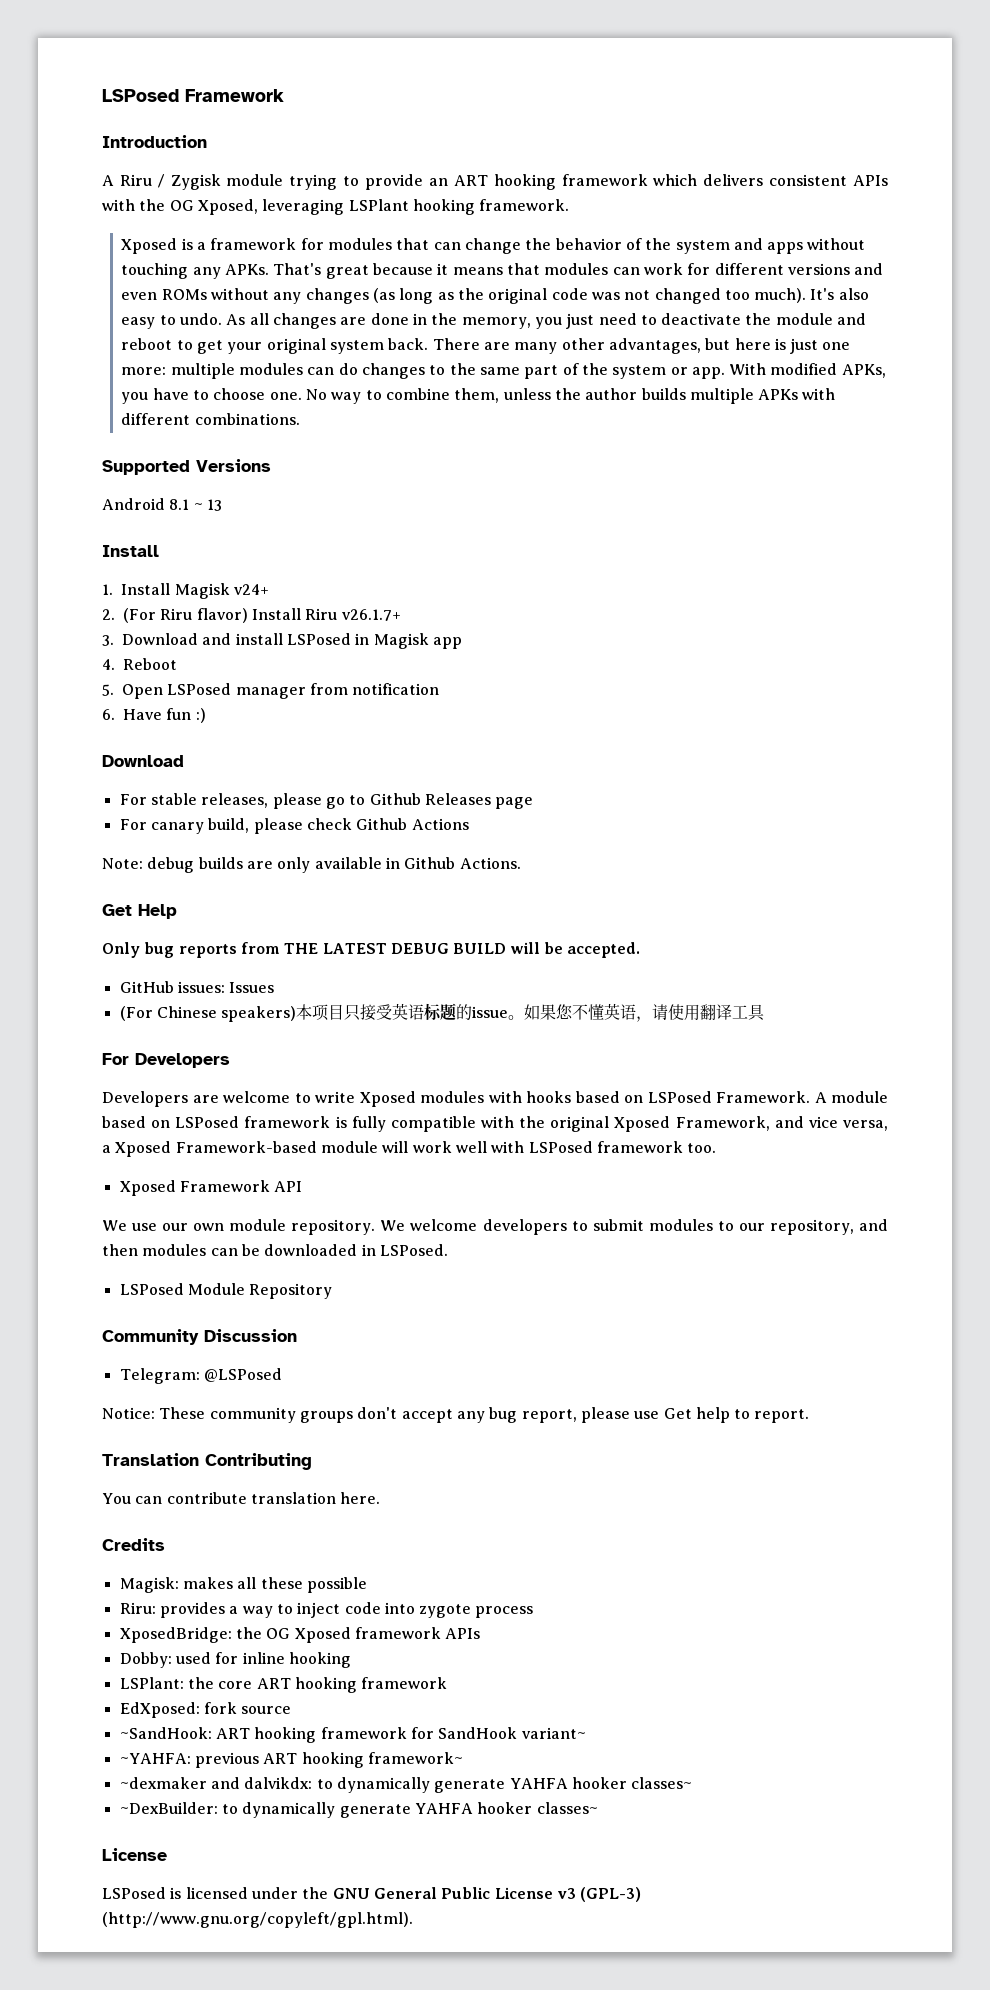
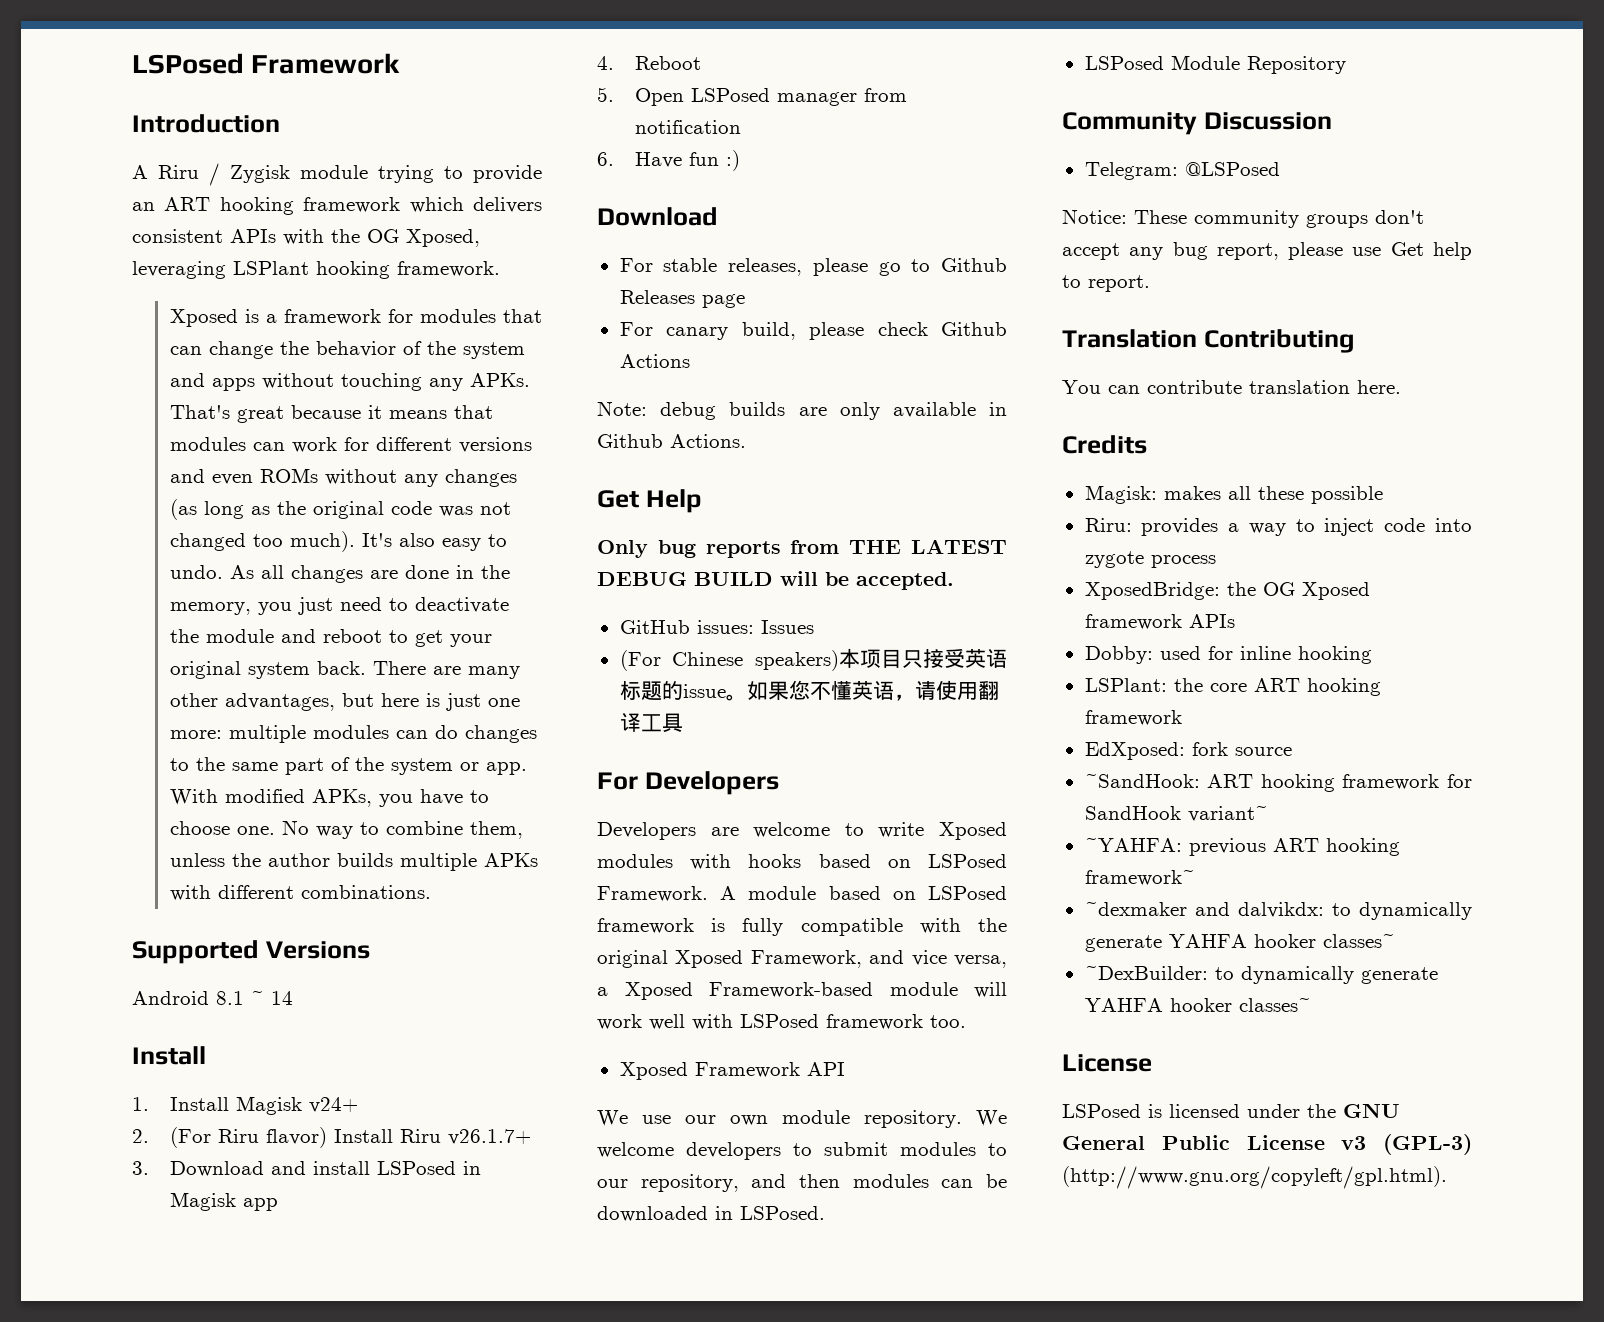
- Android 8.1 ~ 13
+ Android 8.1 ~ 14

